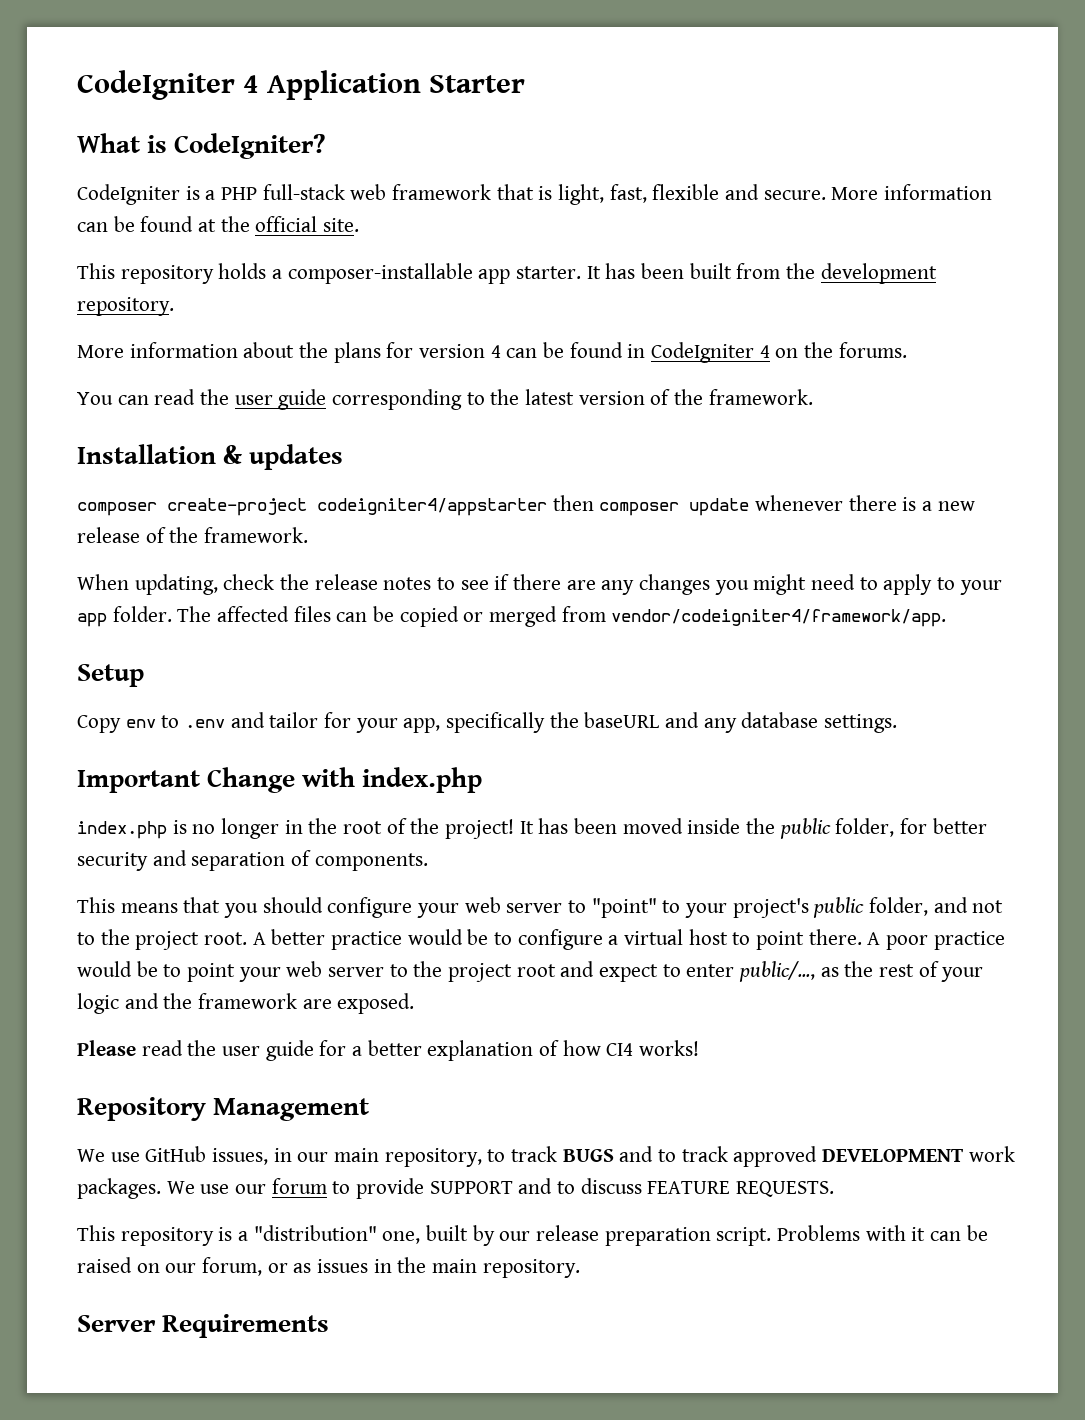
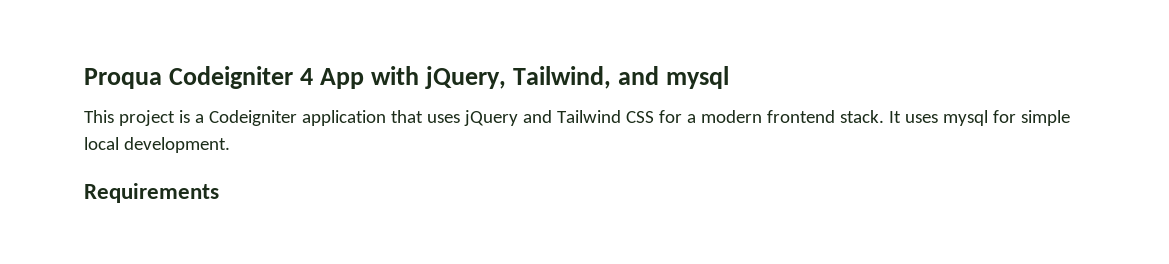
- CodeIgniter 4 Application Starter
- What is CodeIgniter?
- CodeIgniter is a PHP full-stack web framework that is light, fast, flexible and secure. More information can be found at the official site.
- This repository holds a composer-installable app starter. It has been built from the development repository.
- More information about the plans for version 4 can be found in CodeIgniter 4 on the forums.
- You can read the user guide corresponding to the latest version of the framework.
- Installation & updates
- composer create-project codeigniter4/appstarter then composer update whenever there is a new release of the framework.
- When updating, check the release notes to see if there are any changes you might need to apply to your app folder. The affected files can be copied or merged from vendor/codeigniter4/framework/app.
- Setup
- Copy env to .env and tailor for your app, specifically the baseURL and any database settings.
- Important Change with index.php
- index.php is no longer in the root of the project! It has been moved inside the public folder, for better security and separation of components.
- This means that you should configure your web server to "point" to your project's public folder, and not to the project root. A better practice would be to configure a virtual host to point there. A poor practice would be to point your web server to the project root and expect to enter public/..., as the rest of your logic and the framework are exposed.
- Please read the user guide for a better explanation of how CI4 works!
- Repository Management
- We use GitHub issues, in our main repository, to track BUGS and to track approved DEVELOPMENT work packages. We use our forum to provide SUPPORT and to discuss FEATURE REQUESTS.
- This repository is a "distribution" one, built by our release preparation script. Problems with it can be raised on our forum, or as issues in the main repository.
- Server Requirements
+ Proqua Codeigniter 4 App with jQuery, Tailwind, and mysql
+ This project is a Codeigniter application that uses jQuery and Tailwind CSS for a modern frontend stack. It uses mysql for simple local development.
+ Requirements

